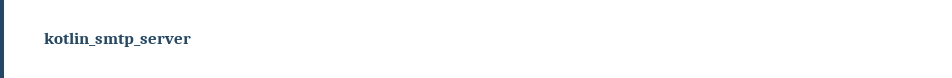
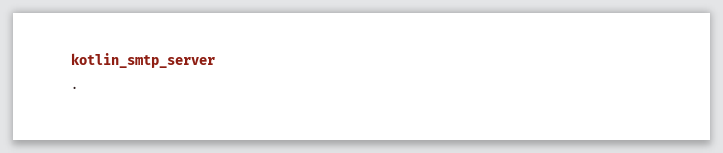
+ .

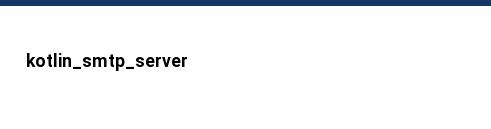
- .

